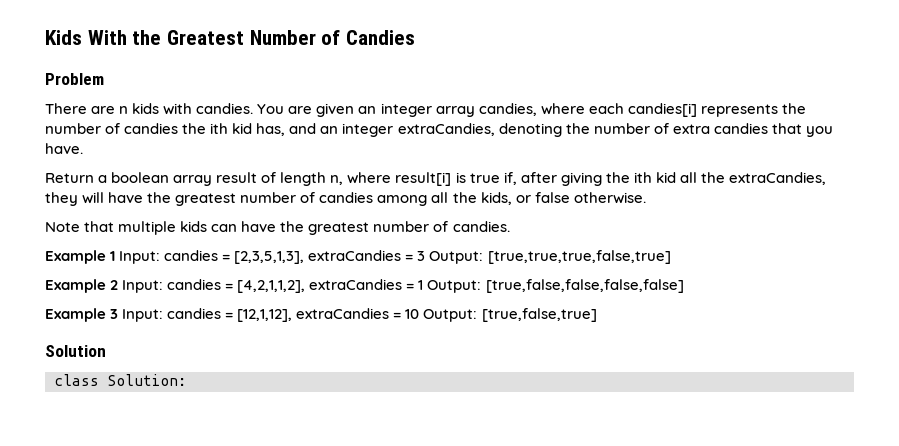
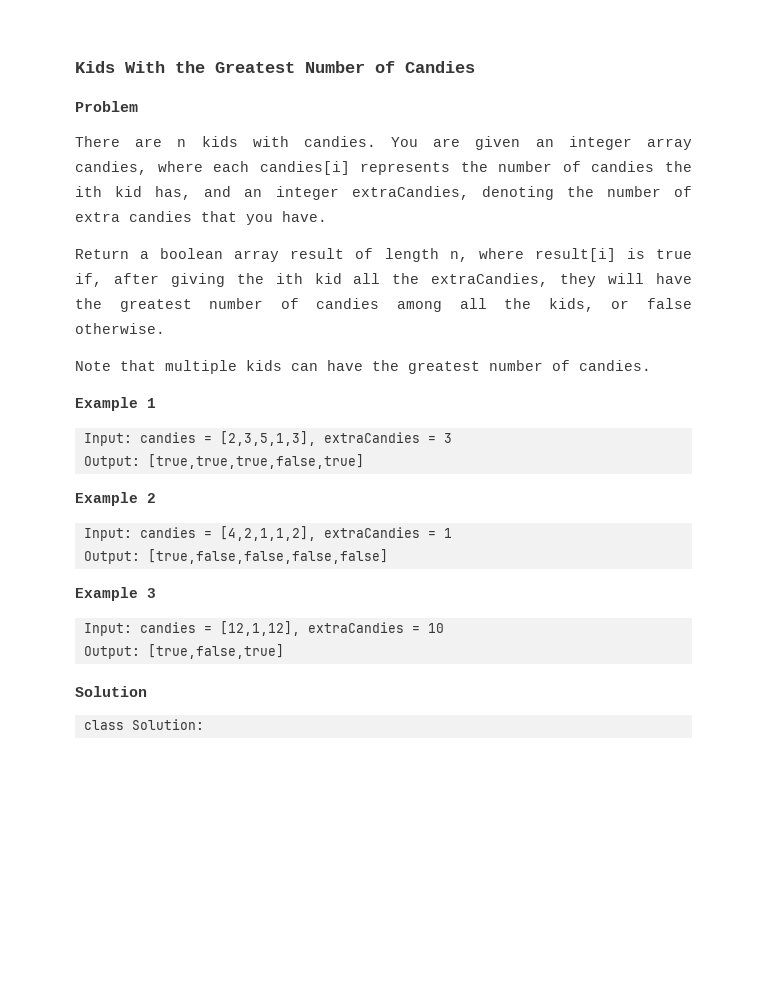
- Example 1 Input: candies = [2,3,5,1,3], extraCandies = 3 Output: [true,true,true,false,true]
+ Example 1
+ Input: candies = [2,3,5,1,3], extraCandies = 3
+ Output: [true,true,true,false,true]
- Example 2 Input: candies = [4,2,1,1,2], extraCandies = 1 Output: [true,false,false,false,false]
+ Example 2
+ Input: candies = [4,2,1,1,2], extraCandies = 1
+ Output: [true,false,false,false,false]
- Example 3 Input: candies = [12,1,12], extraCandies = 10 Output: [true,false,true]
+ Example 3
+ Input: candies = [12,1,12], extraCandies = 10
+ Output: [true,false,true]

